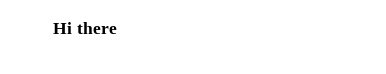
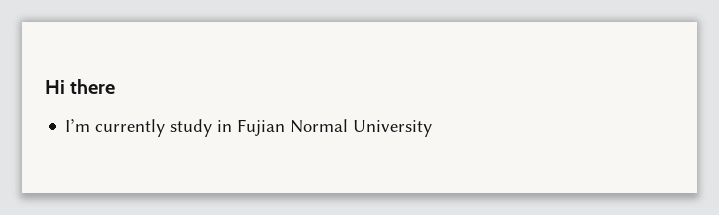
+ I’m currently study in Fujian Normal University

